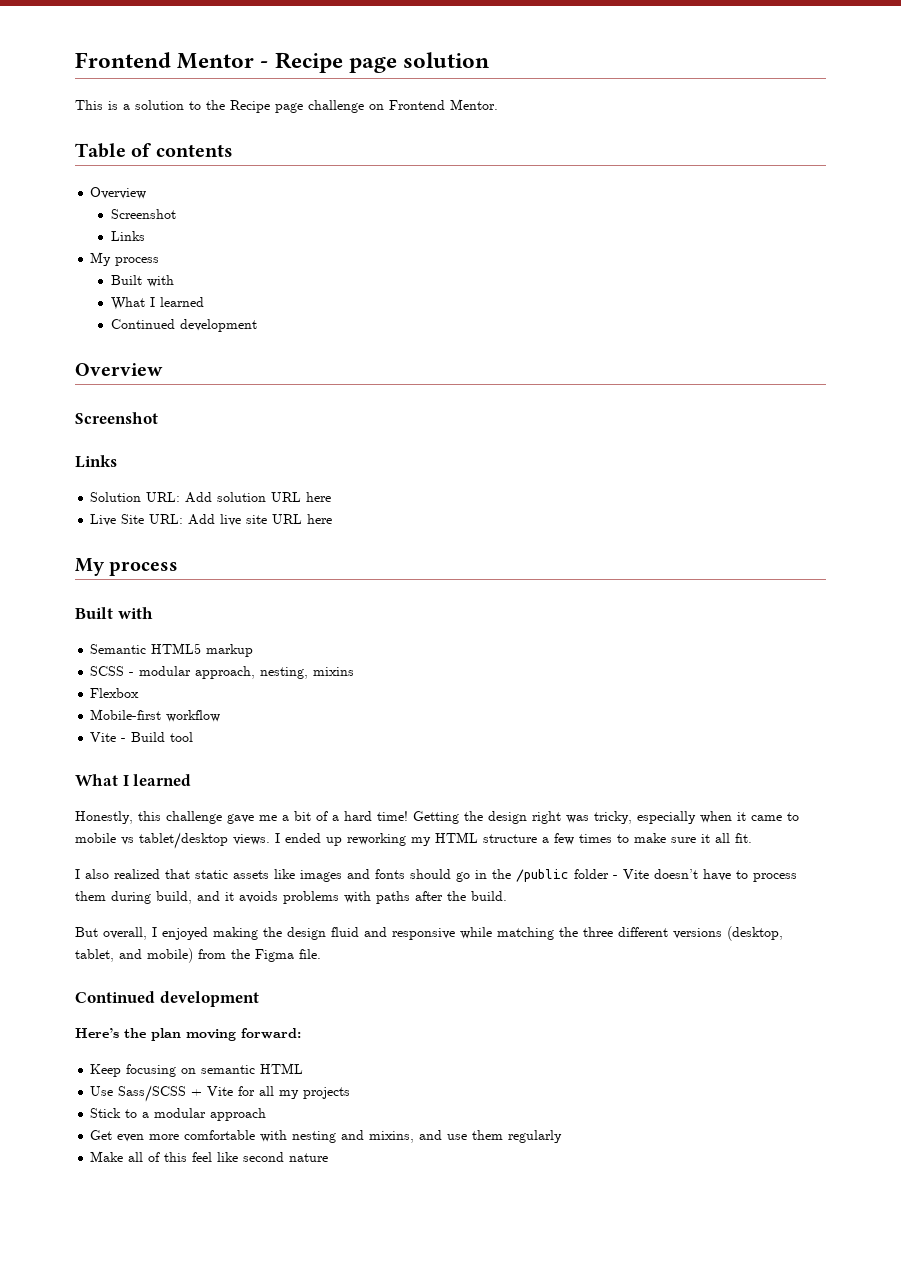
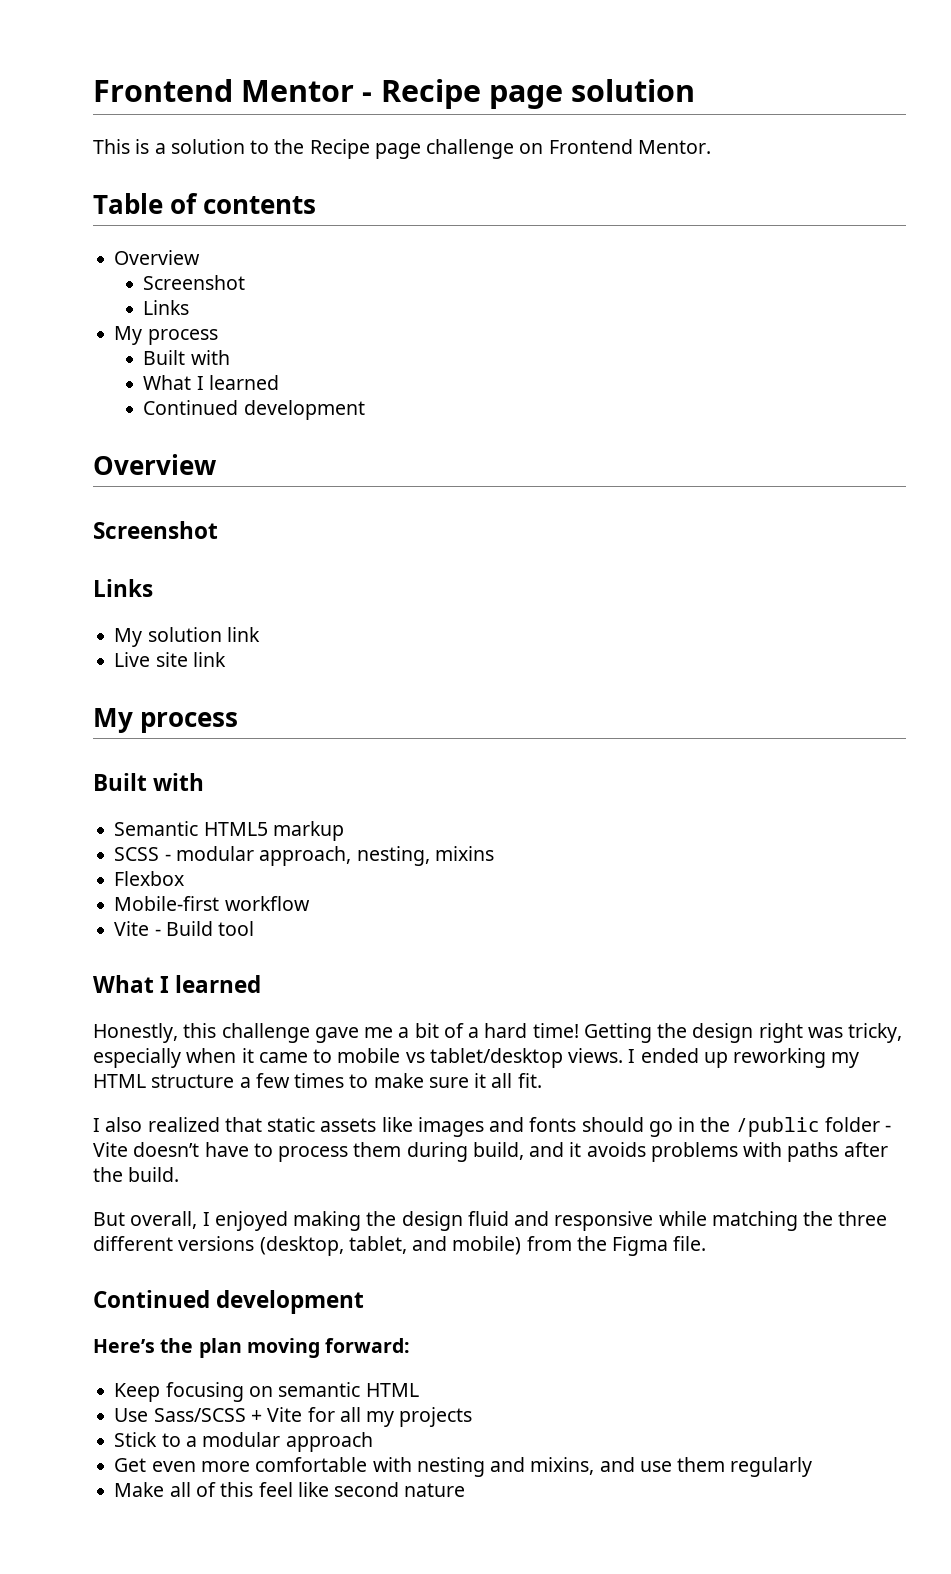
- Solution URL: Add solution URL here
- Live Site URL: Add live site URL here
+ My solution link
+ Live site link

